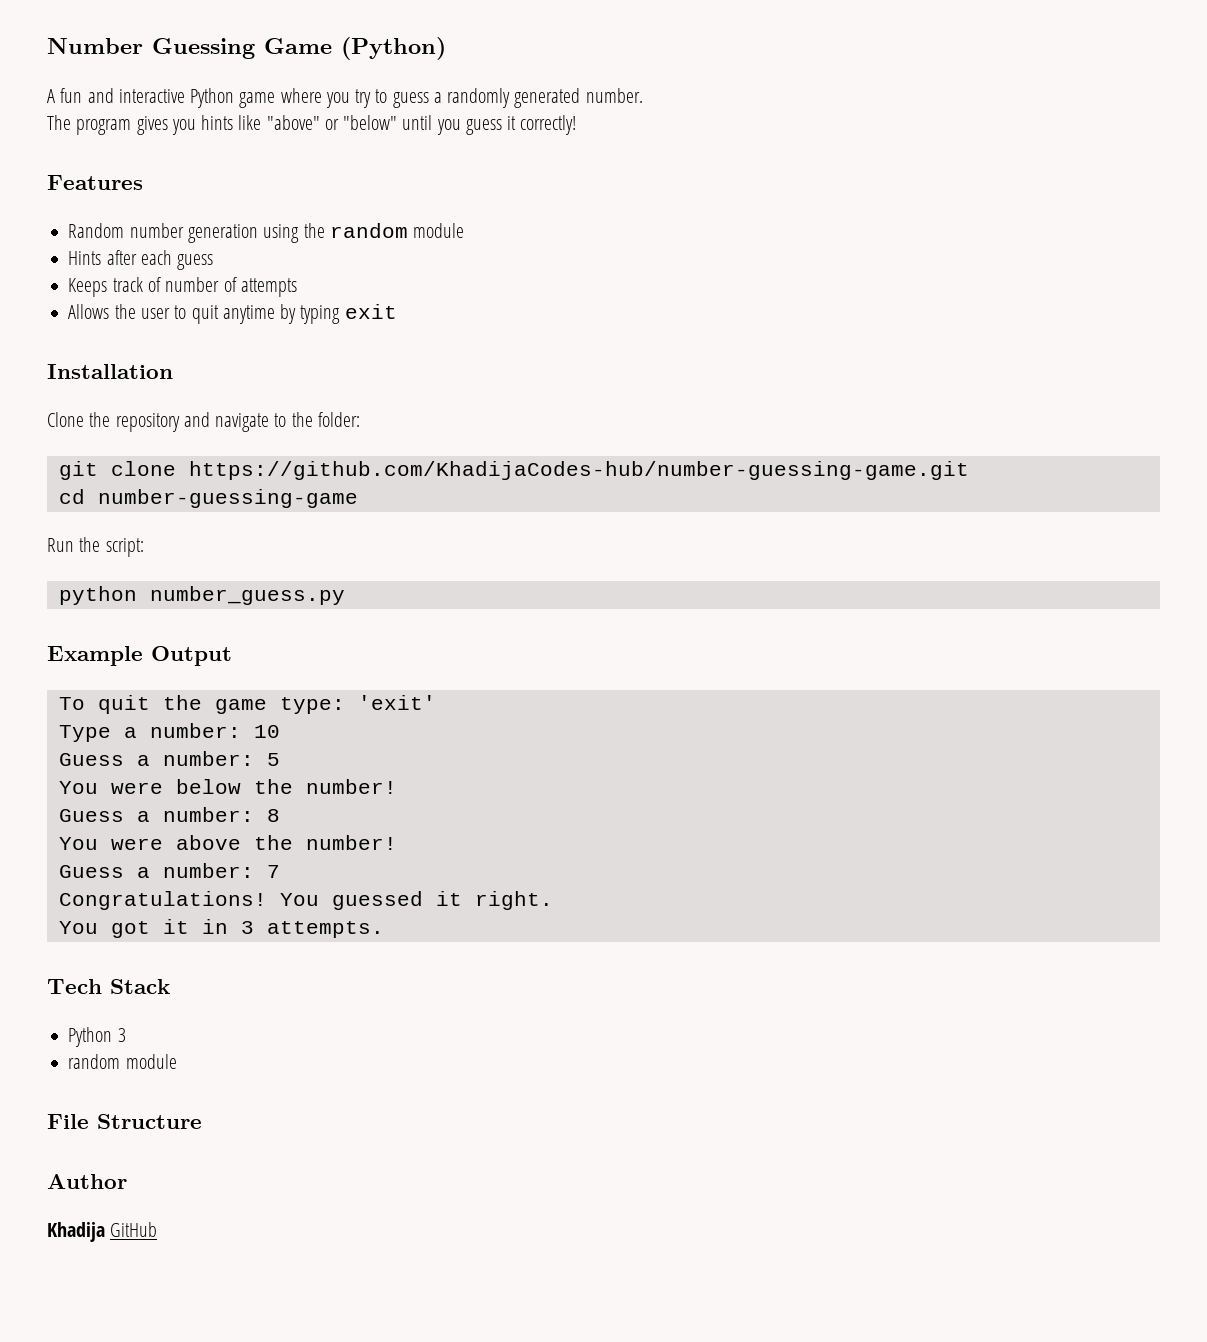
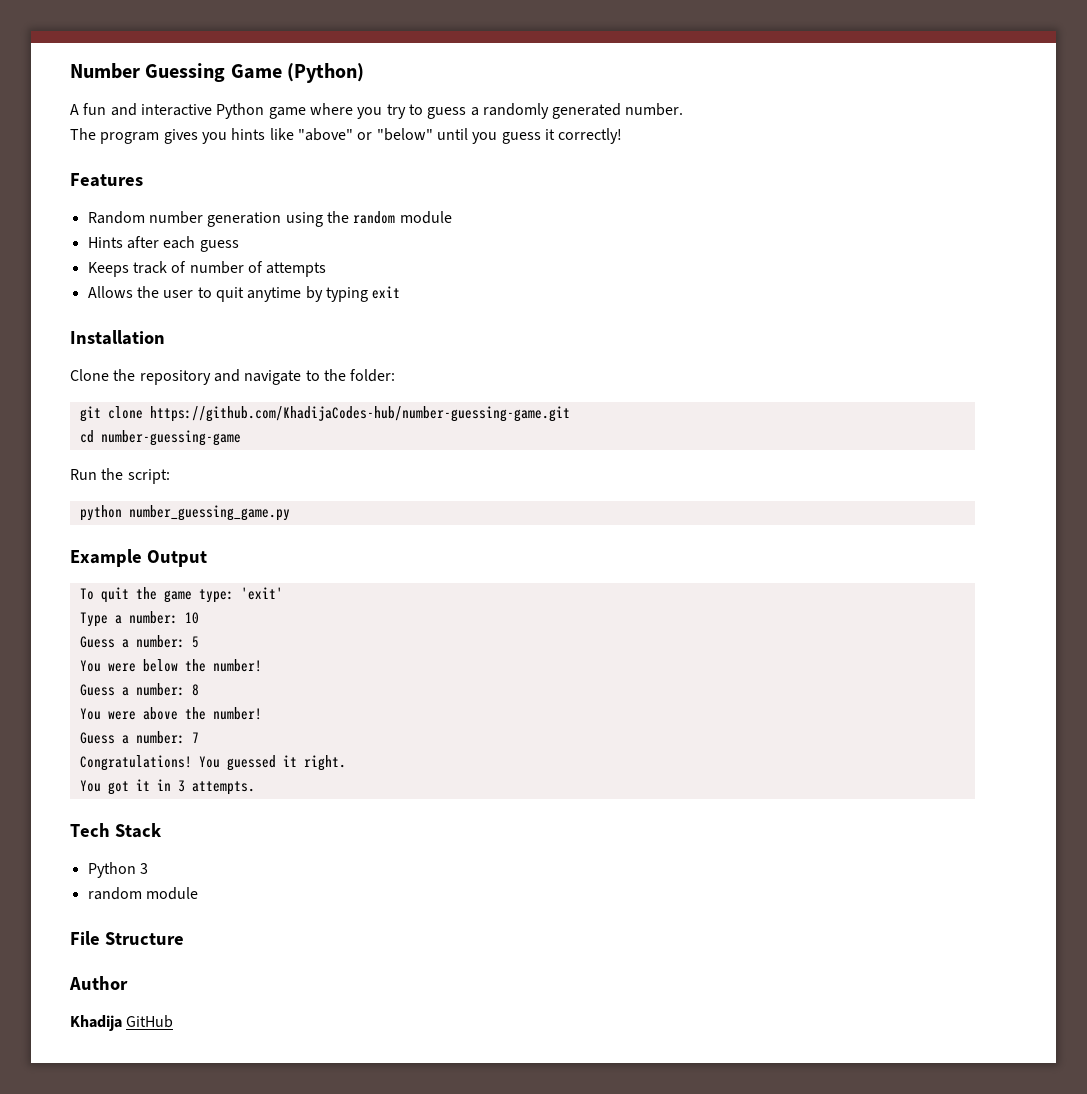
- python number_guess.py
+ python number_guessing_game.py

